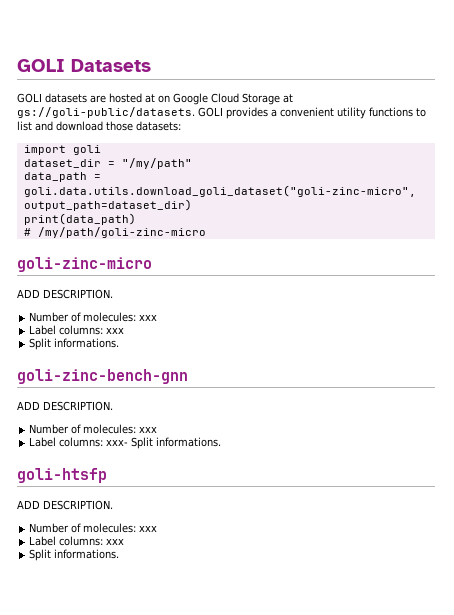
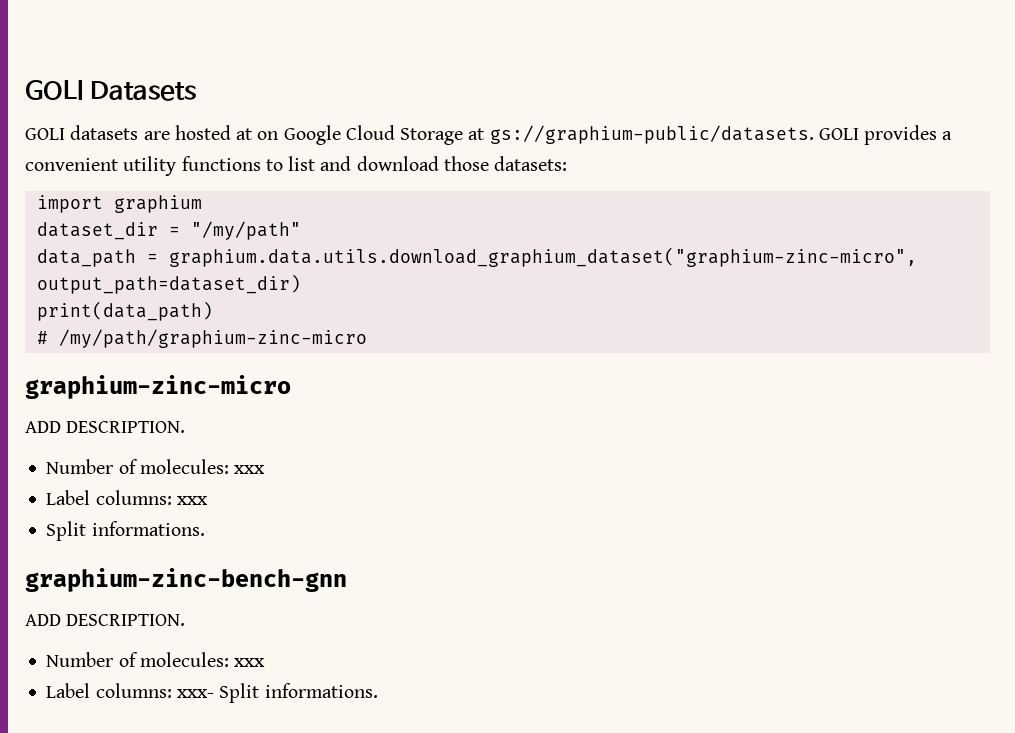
- GOLI datasets are hosted at on Google Cloud Storage at gs://goli-public/datasets.
+ GOLI datasets are hosted at on Google Cloud Storage at gs://graphium-public/datasets.
- import goli
+ import graphium
- data_path = goli.data.utils.download_goli_dataset("goli-zinc-micro", output_path=dataset_dir)
+ data_path = graphium.data.utils.download_graphium_dataset("graphium-zinc-micro", output_path=dataset_dir)
- # /my/path/goli-zinc-micro
- goli-zinc-micro
+ # /my/path/graphium-zinc-micro
+ graphium-zinc-micro
- goli-zinc-bench-gnn
+ graphium-zinc-bench-gnn
- goli-htsfp
- ADD DESCRIPTION.
- Number of molecules: xxx
- Label columns: xxx
- Split informations.

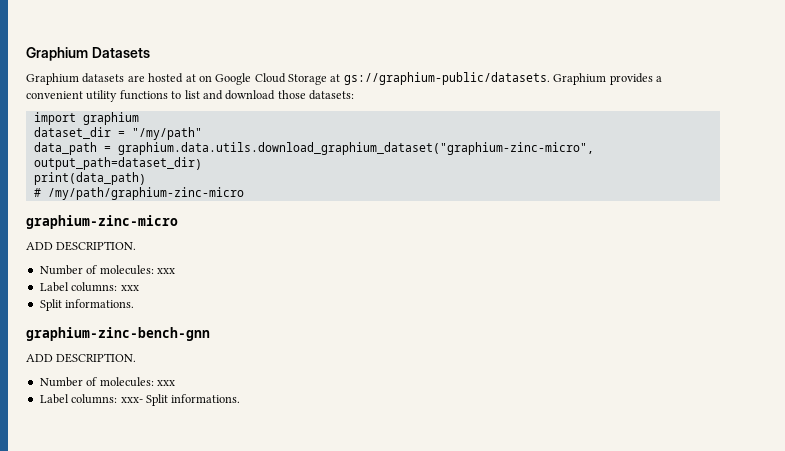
- GOLI Datasets
+ Graphium Datasets
- GOLI datasets are hosted at on Google Cloud Storage at gs://graphium-public/datasets.
+ Graphium datasets are hosted at on Google Cloud Storage at gs://graphium-public/datasets.
- GOLI provides a convenient utility functions to list and download those datasets:
+ Graphium provides a convenient utility functions to list and download those datasets:

